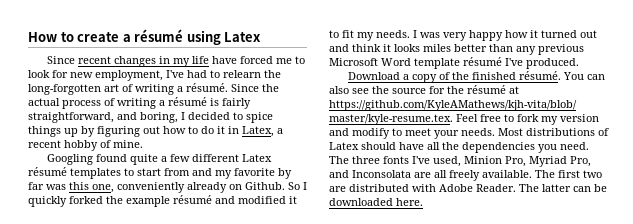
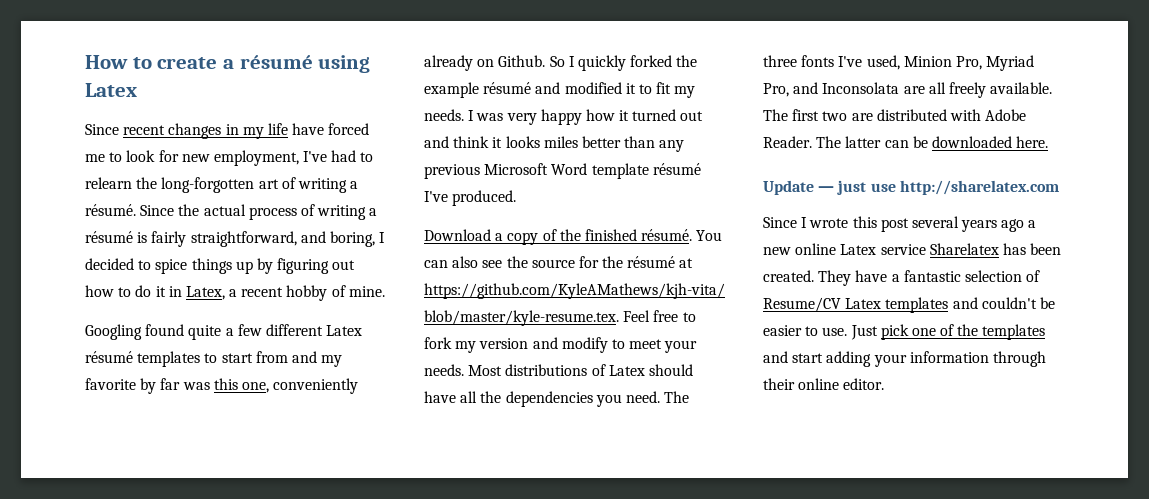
+ Update — just use http://sharelatex.com
+ Since I wrote this post several years ago a new online Latex service Sharelatex has been created. They have a fantastic selection of Resume/CV Latex templates and couldn't be easier to use. Just pick one of the templates and start adding your information through their online editor.

